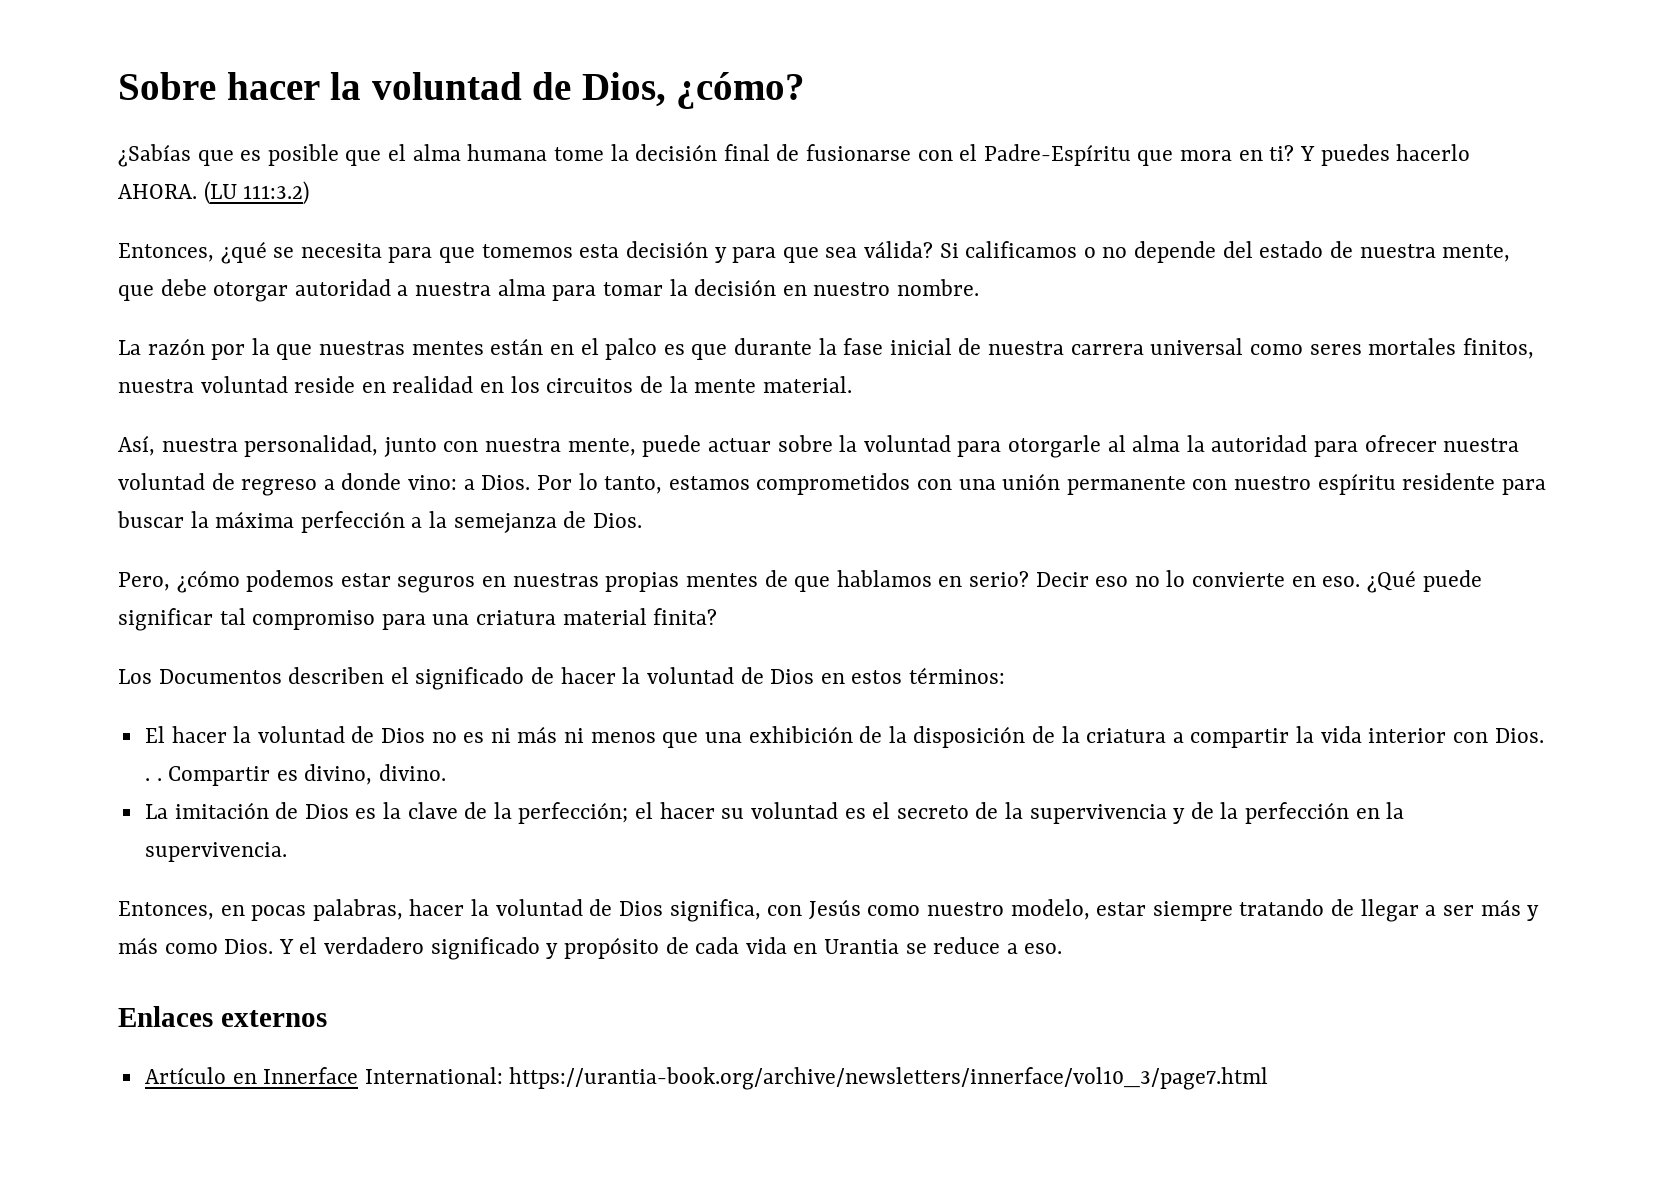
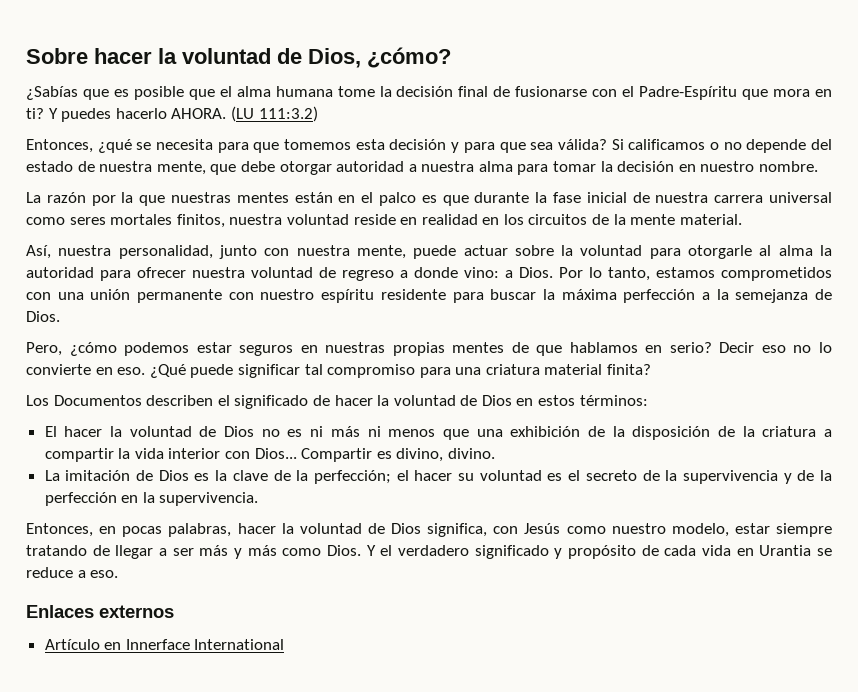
- El hacer la voluntad de Dios no es ni más ni menos que una exhibición de la disposición de la criatura a compartir la vida interior con Dios. . .
+ El hacer la voluntad de Dios no es ni más ni menos que una exhibición de la disposición de la criatura a compartir la vida interior con Dios...
- Artículo en Innerface International: https://urantia-book.org/archive/newsletters/innerface/vol10_3/page7.html
+ Artículo en Innerface International

